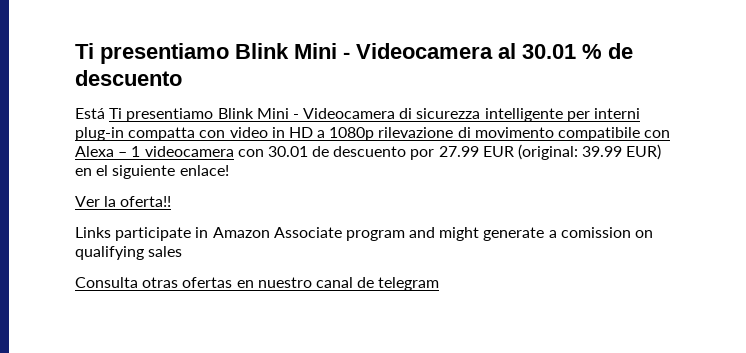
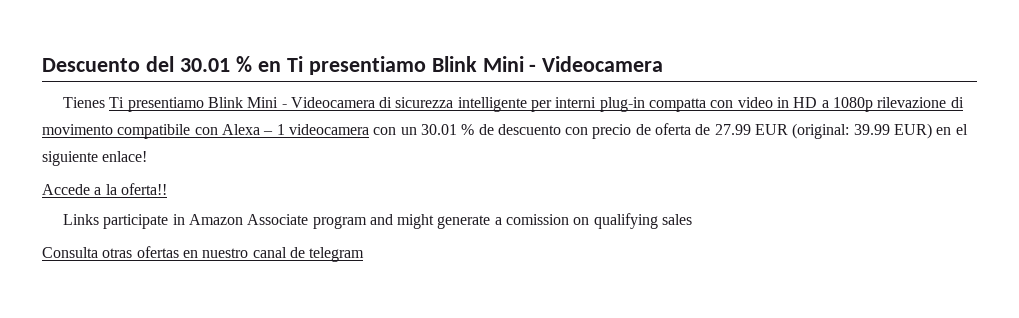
- Ti presentiamo Blink Mini - Videocamera al 30.01 % de descuento
- Está Ti presentiamo Blink Mini - Videocamera di sicurezza intelligente per interni plug-in compatta con video in HD a 1080p rilevazione di movimento compatibile con Alexa – 1 videocamera con 30.01 de descuento por 27.99 EUR (original: 39.99 EUR) en el siguiente enlace!
+ Descuento del 30.01 % en Ti presentiamo Blink Mini - Videocamera
+ Tienes Ti presentiamo Blink Mini - Videocamera di sicurezza intelligente per interni plug-in compatta con video in HD a 1080p rilevazione di movimento compatibile con Alexa – 1 videocamera con un 30.01 % de descuento con precio de oferta de 27.99 EUR (original: 39.99 EUR) en el siguiente enlace!
- Ver la oferta!!
+ Accede a la oferta!!

